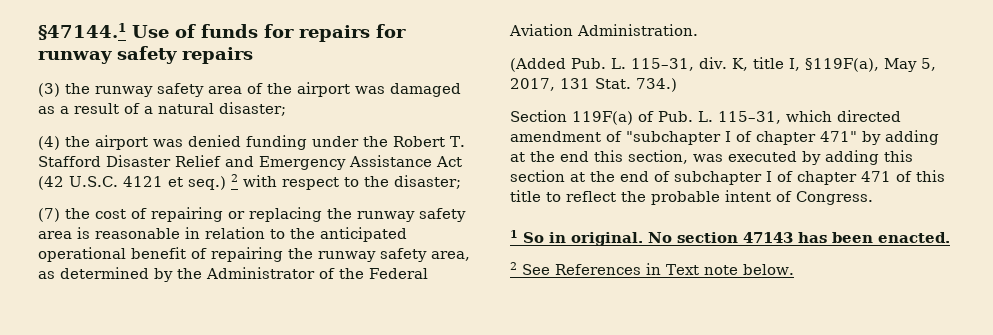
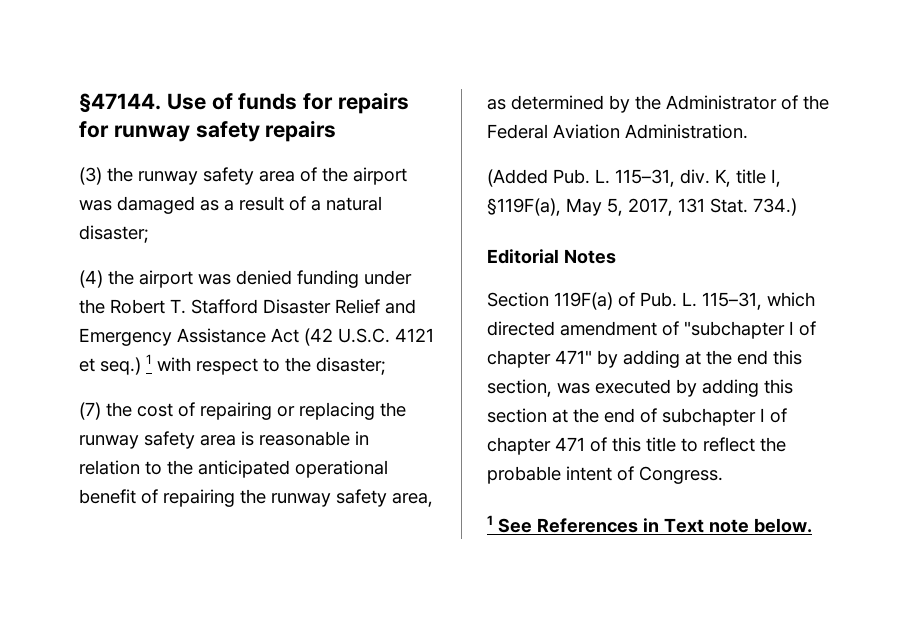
- §47144.1 Use of funds for repairs for runway safety repairs
+ §47144. Use of funds for repairs for runway safety repairs
- 2 with respect to the disaster;
+ 1 with respect to the disaster;
+ Editorial Notes
- 1 So in original. No section 47143 has been enacted.
- 2 See References in Text note below.
+ 1 See References in Text note below.

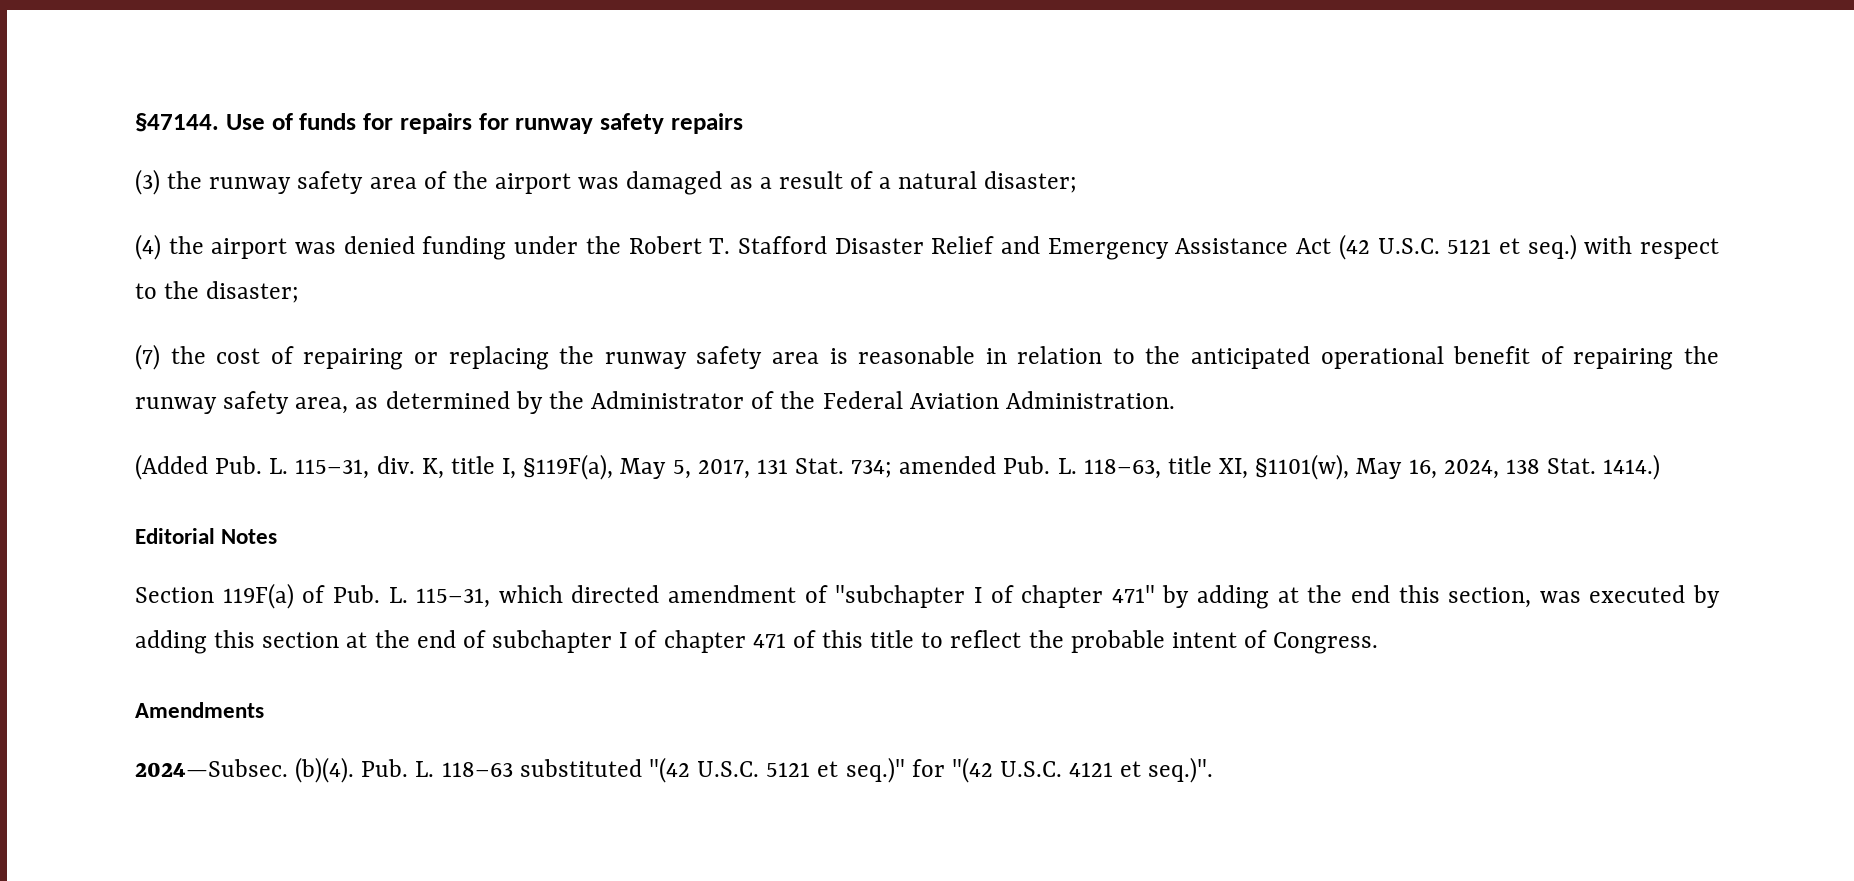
- (4) the airport was denied funding under the Robert T. Stafford Disaster Relief and Emergency Assistance Act (42 U.S.C. 4121 et seq.) 1 with respect to the disaster;
+ (4) the airport was denied funding under the Robert T. Stafford Disaster Relief and Emergency Assistance Act (42 U.S.C. 5121 et seq.) with respect to the disaster;
- 734.)
+ 734; amended Pub. L. 118–63, title XI, §1101(w), May 16, 2024, 138 Stat. 1414.)
- 1 See References in Text note below.
+ Amendments
+ 2024—Subsec. (b)(4). Pub. L. 118–63 substituted "(42 U.S.C. 5121 et seq.)" for "(42 U.S.C. 4121 et seq.)".

